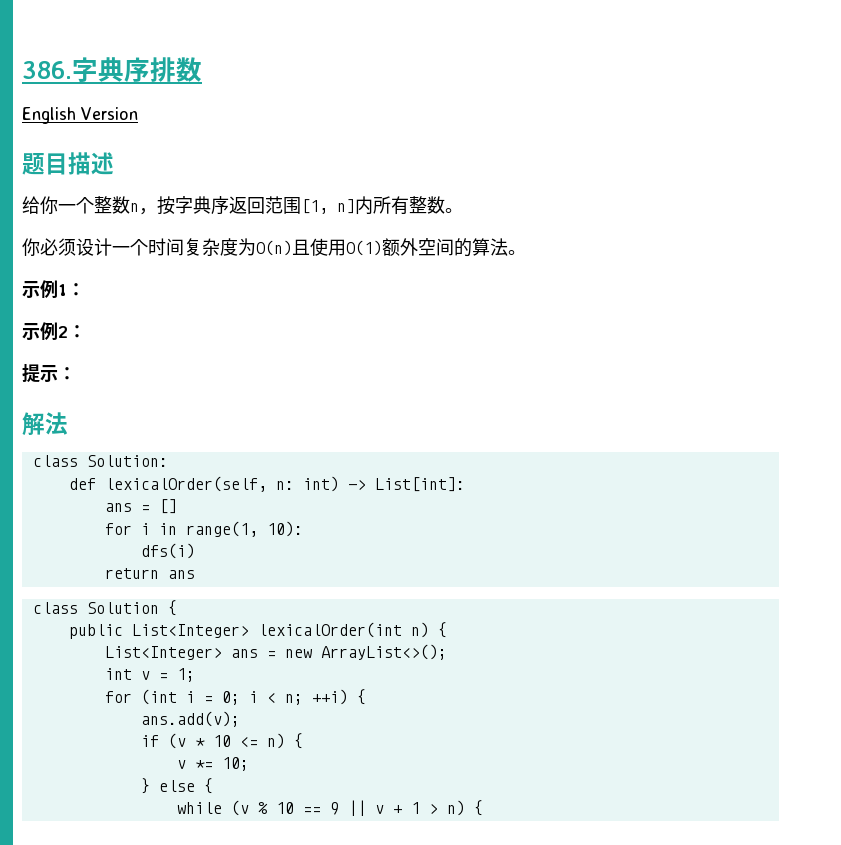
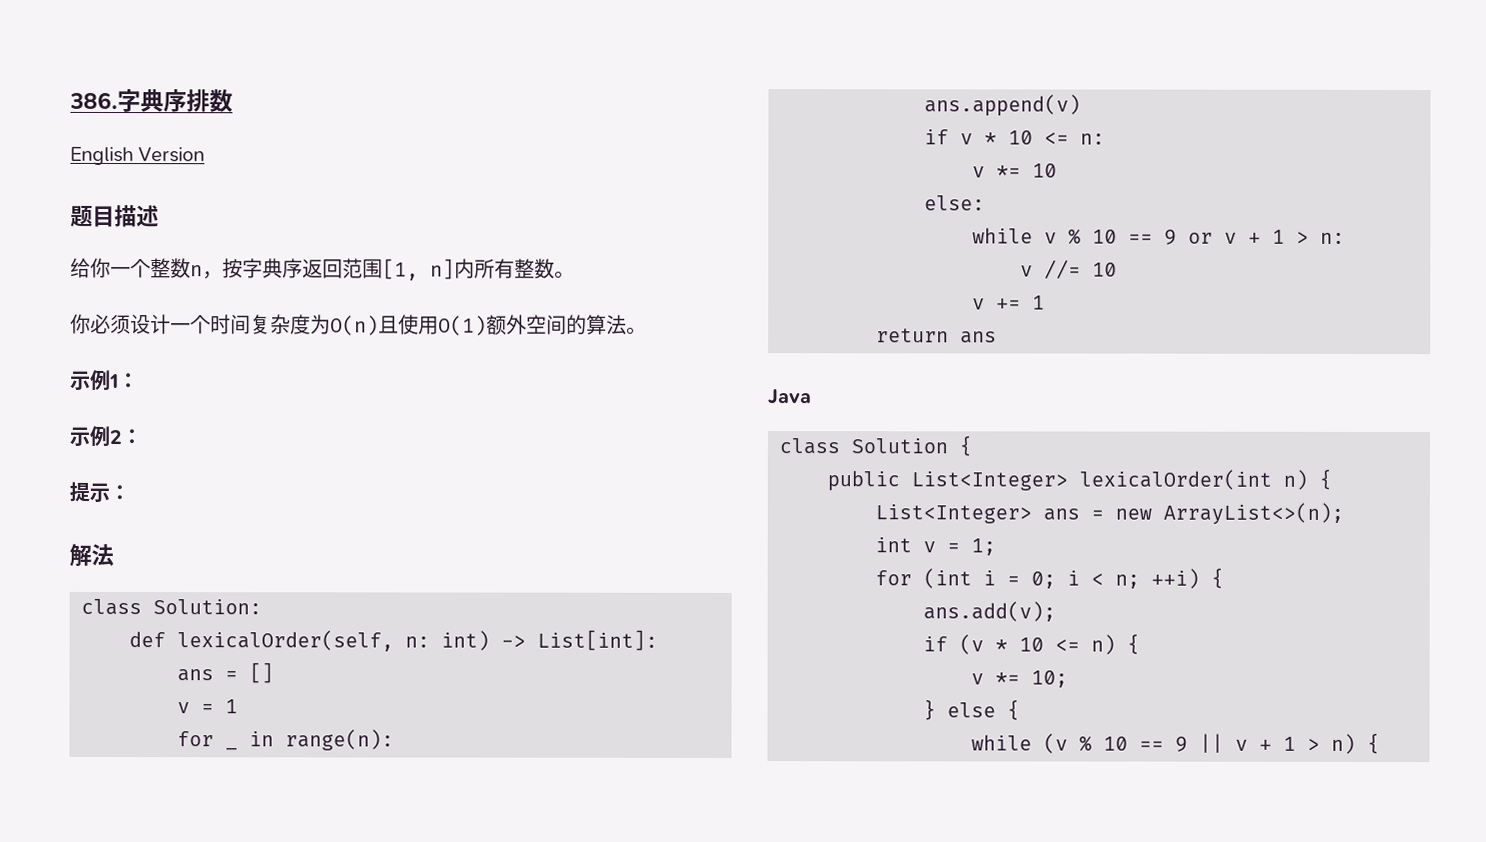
- for i in range(1, 10):
- dfs(i)
+ v = 1
+ for _ in range(n):
+ ans.append(v)
+ if v * 10 <= n:
+ v *= 10
+ else:
+ while v % 10 == 9 or v + 1 > n:
+ v //= 10
+ v += 1
+ Java
- List<Integer> ans = new ArrayList<>();
+ List<Integer> ans = new ArrayList<>(n);

